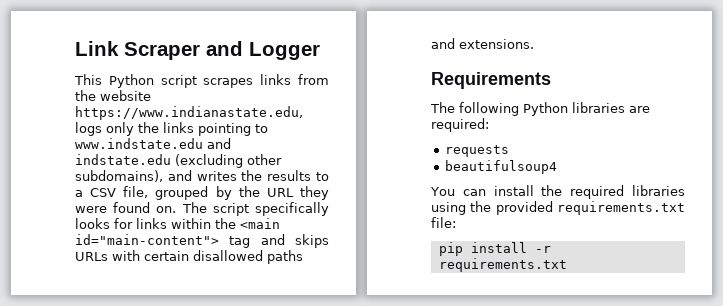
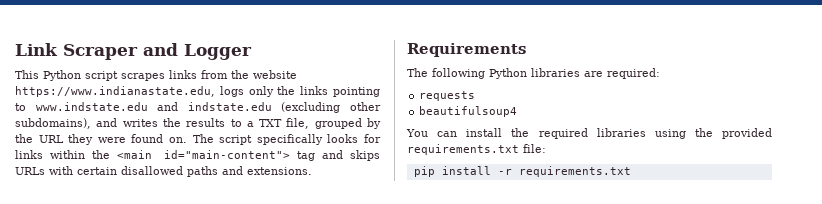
- This Python script scrapes links from the website https://www.indianastate.edu, logs only the links pointing to www.indstate.edu and indstate.edu (excluding other subdomains), and writes the results to a CSV file, grouped by the URL they were found on.
+ This Python script scrapes links from the website https://www.indianastate.edu, logs only the links pointing to www.indstate.edu and indstate.edu (excluding other subdomains), and writes the results to a TXT file, grouped by the URL they were found on.

